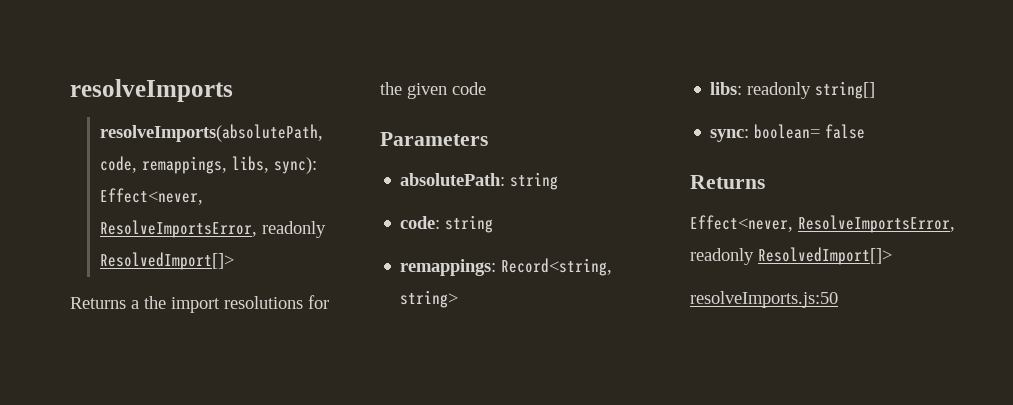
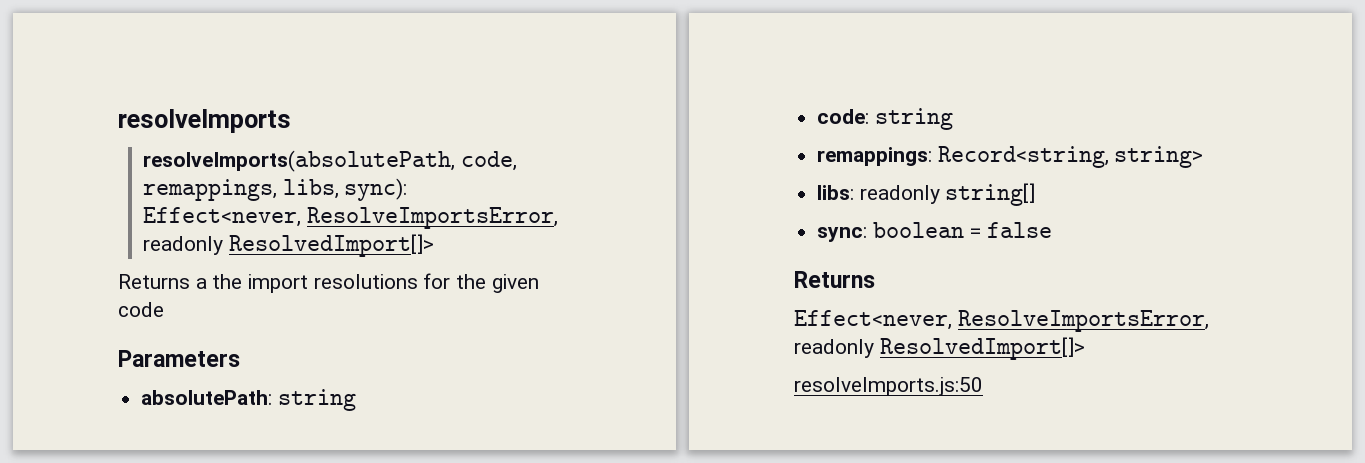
- sync: boolean= false
+ sync: boolean = false

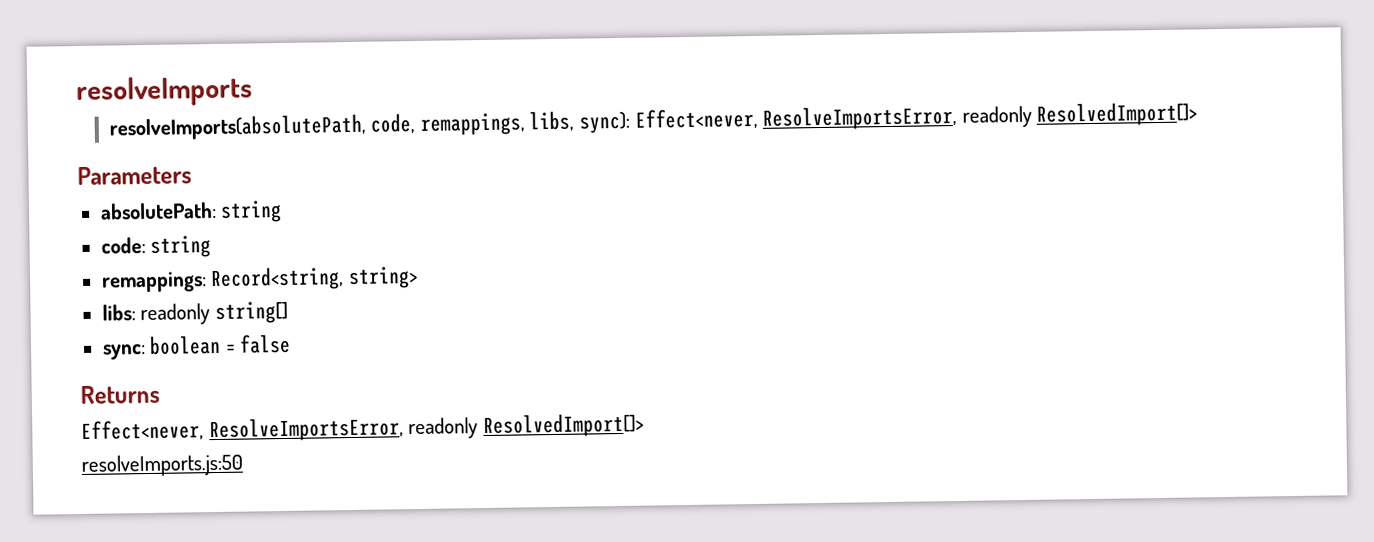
- Returns a the import resolutions for the given code

